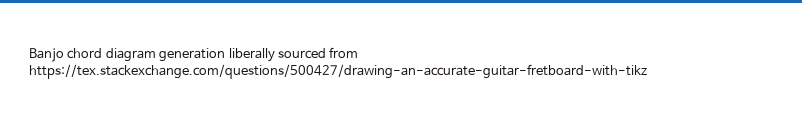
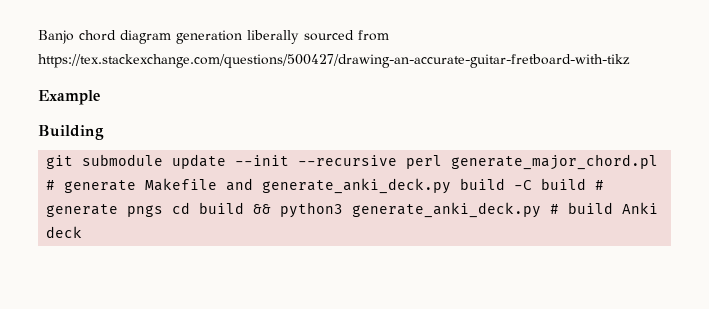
+ Example
+ Building
+ git submodule update --init --recursive perl generate_major_chord.pl # generate Makefile and generate_anki_deck.py build -C build # generate pngs cd build && python3 generate_anki_deck.py # build Anki deck

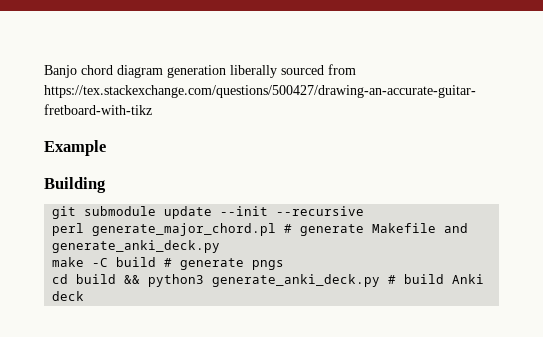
- git submodule update --init --recursive perl generate_major_chord.pl # generate Makefile and generate_anki_deck.py build -C build # generate pngs cd build && python3 generate_anki_deck.py # build Anki deck
+ git submodule update --init --recursive
+ perl generate_major_chord.pl # generate Makefile and generate_anki_deck.py
+ make -C build # generate pngs
+ cd build && python3 generate_anki_deck.py # build Anki deck

